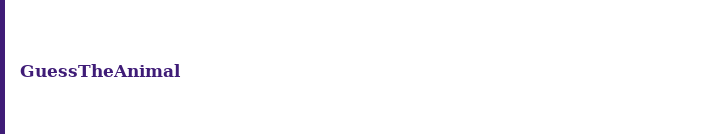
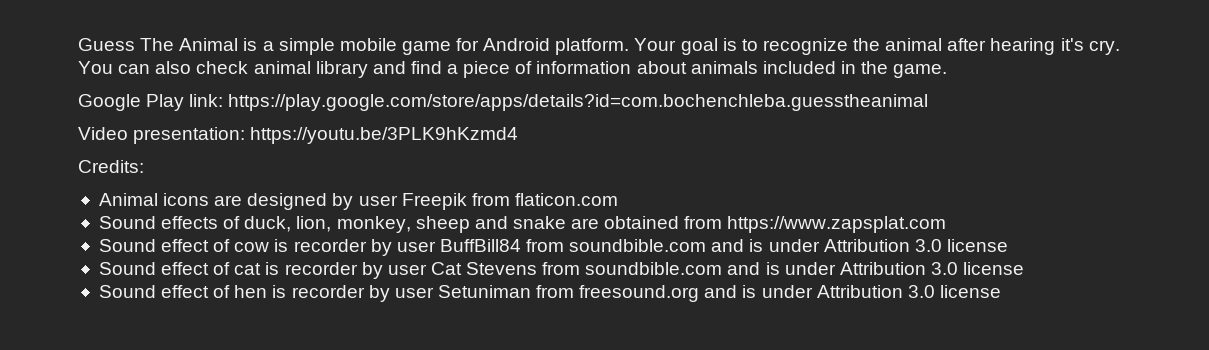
- GuessTheAnimal
+ Guess The Animal is a simple mobile game for Android platform. Your goal is to recognize the animal after hearing it's cry. You can also check animal library and find a piece of information about animals included in the game.
+ Google Play link: https://play.google.com/store/apps/details?id=com.bochenchleba.guesstheanimal
+ Video presentation: https://youtu.be/3PLK9hKzmd4
+ Credits:
+ Animal icons are designed by user Freepik from flaticon.com
+ Sound effects of duck, lion, monkey, sheep and snake are obtained from https://www.zapsplat.com
+ Sound effect of cow is recorder by user BuffBill84 from soundbible.com and is under Attribution 3.0 license
+ Sound effect of cat is recorder by user Cat Stevens from soundbible.com and is under Attribution 3.0 license
+ Sound effect of hen is recorder by user Setuniman from freesound.org and is under Attribution 3.0 license

